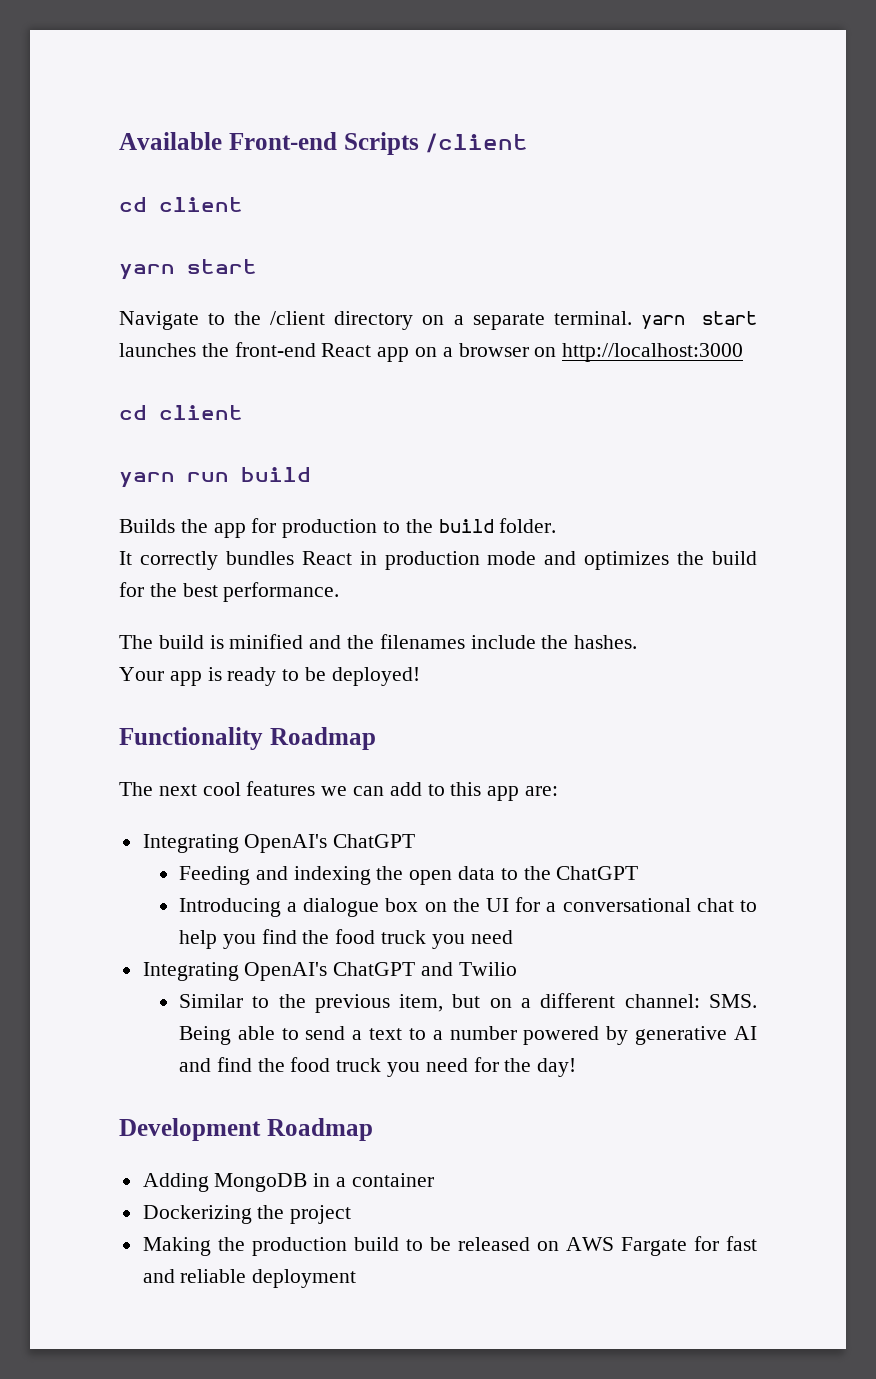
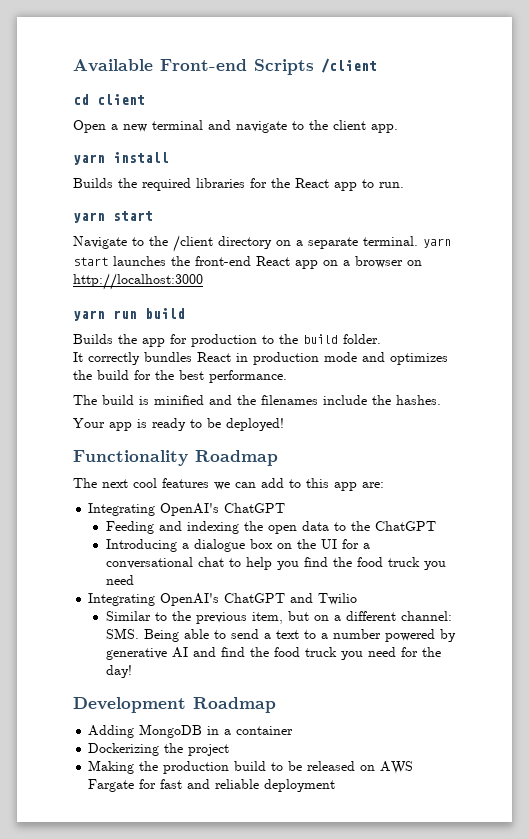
+ Open a new terminal and navigate to the client app.
+ yarn install
+ Builds the required libraries for the React app to run.
  Navigate to the /client directory on a separate terminal. yarn start launches the front-end React app on a browser on http://localhost:3000
- cd client

